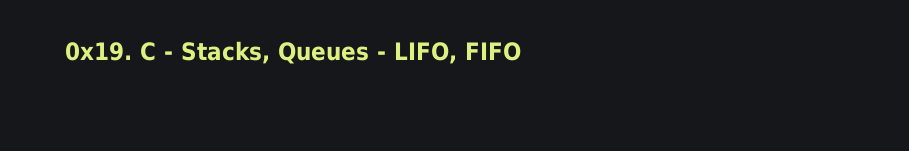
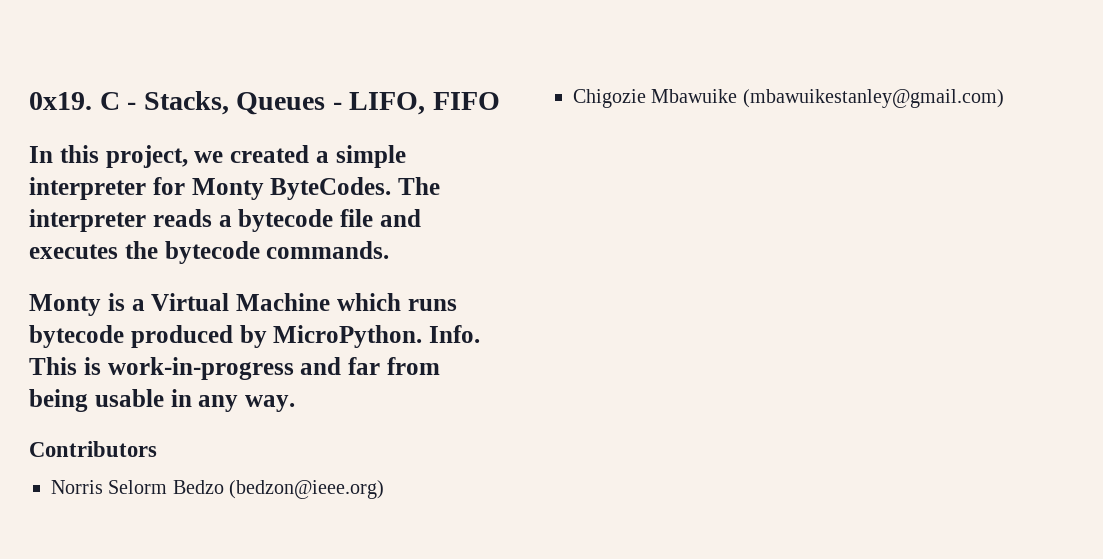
+ In this project, we created a simple interpreter for Monty ByteCodes. The interpreter reads a bytecode file and executes the bytecode commands.
+ Monty is a Virtual Machine which runs bytecode produced by MicroPython. Info. This is work-in-progress and far from being usable in any way.
+ Contributors
+ Norris Selorm Bedzo (bedzon@ieee.org)
+ Chigozie Mbawuike (mbawuikestanley@gmail.com)

